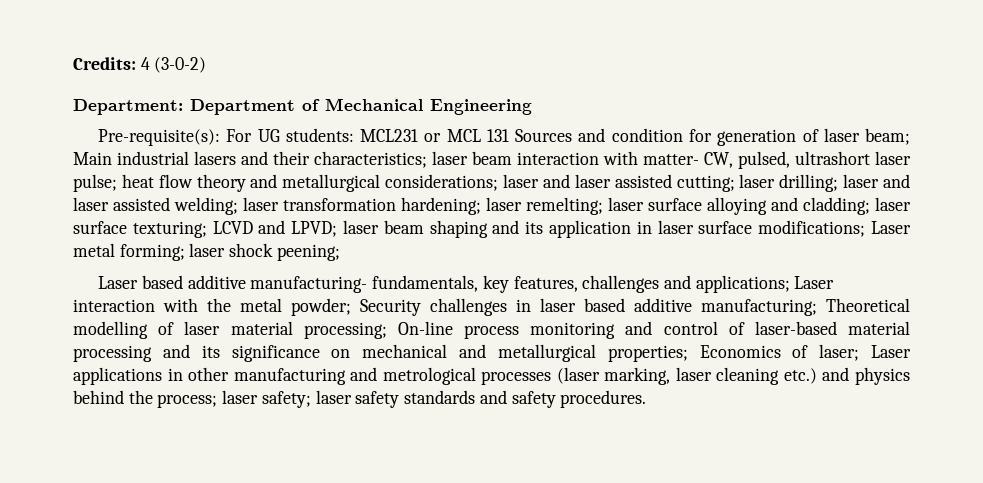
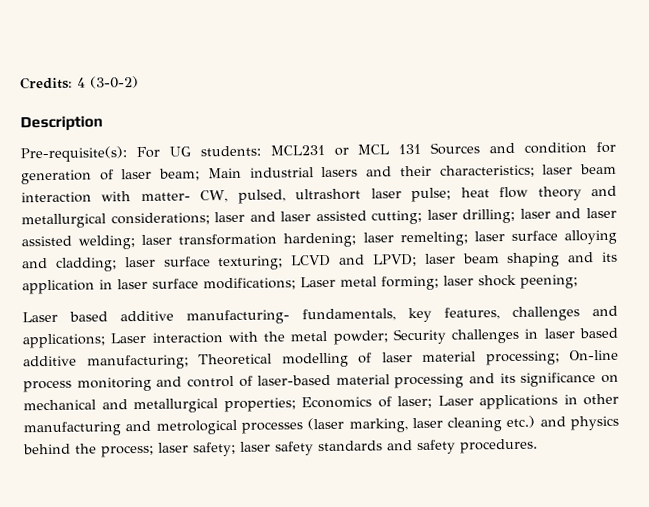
- Department: Department of Mechanical Engineering
+ Description

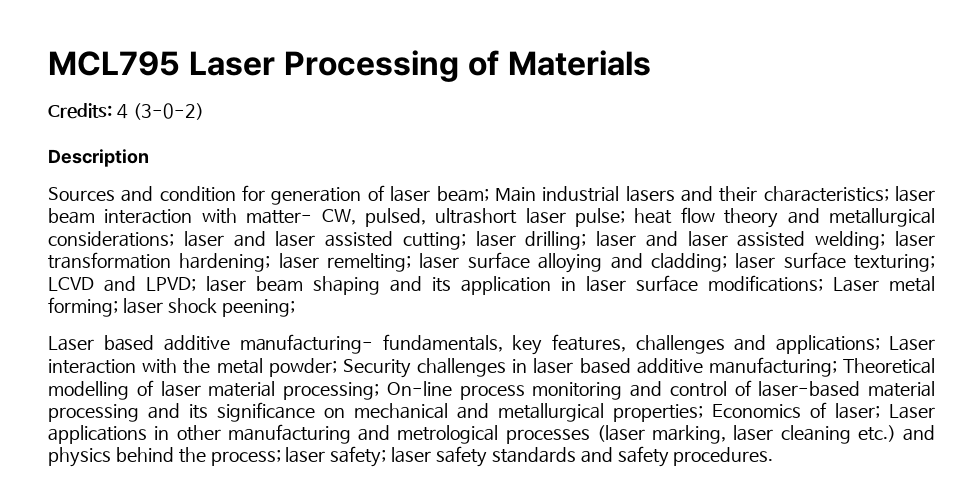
+ MCL795 Laser Processing of Materials
- Pre-requisite(s): For UG students: MCL231 or MCL 131 Sources and condition for generation of laser beam;
+ Sources and condition for generation of laser beam;

